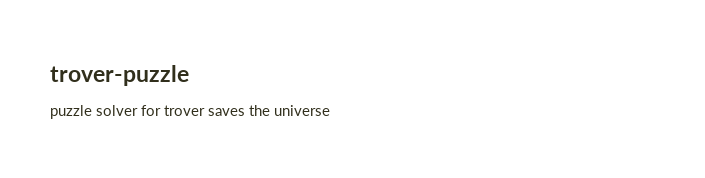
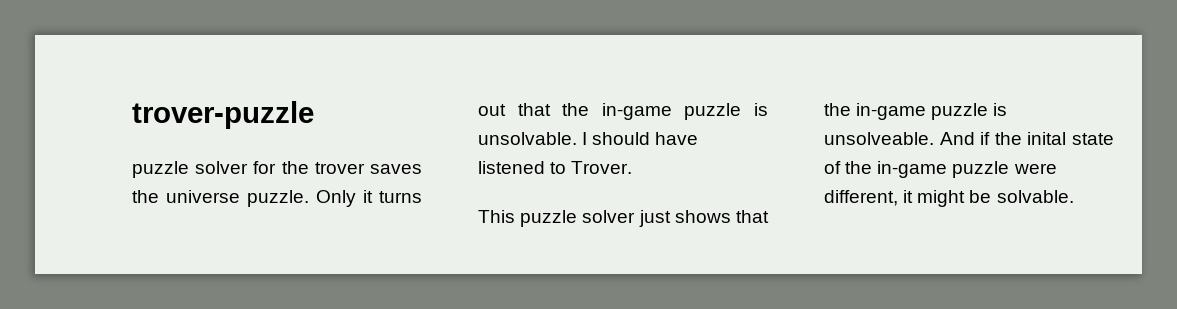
- puzzle solver for trover saves the universe
+ puzzle solver for the trover saves the universe puzzle. Only it turns out that the in-game puzzle is unsolvable. I should have listened to Trover.
+ This puzzle solver just shows that the in-game puzzle is unsolveable. And if the inital state of the in-game puzzle were different, it might be solvable.

